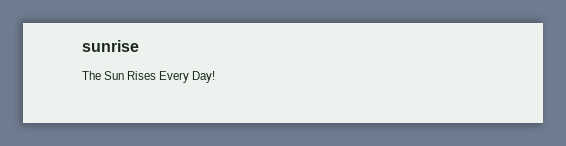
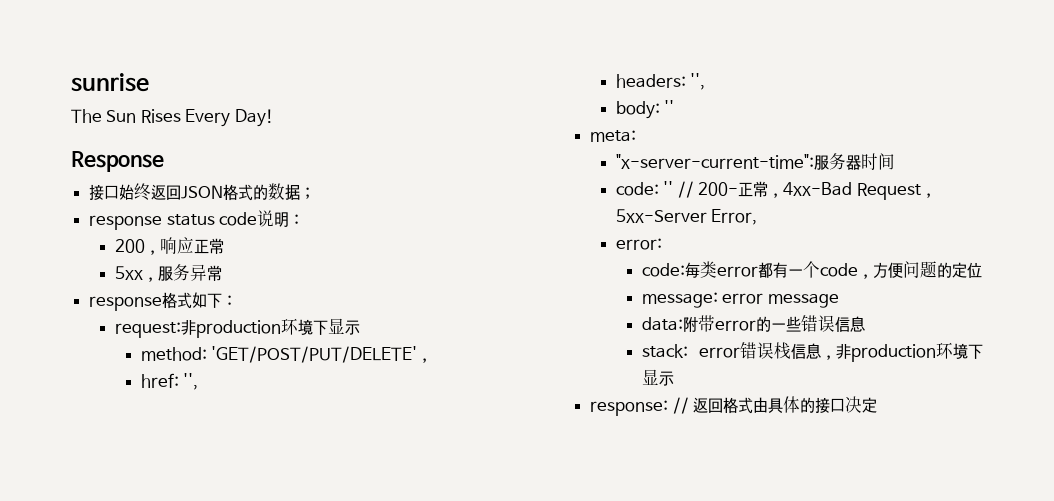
+ Response
+ 接口始终返回JSON格式的数据；
+ response status code说明：
+ 200，响应正常
+ 5xx，服务异常
+ response格式如下：
+ request:非production环境下显示
+ method: 'GET/POST/PUT/DELETE'，
+ href: '',
+ headers: '',
+ body: ''
+ meta:
+ "x-server-current-time":服务器时间
+ code: '' // 200-正常，4xx-Bad Request，5xx-Server Error,
+ error:
+ code:每类error都有一个code，方便问题的定位
+ message: error message
+ data:附带error的一些错误信息
+ stack: error错误栈信息，非production环境下显示
+ response: // 返回格式由具体的接口决定

